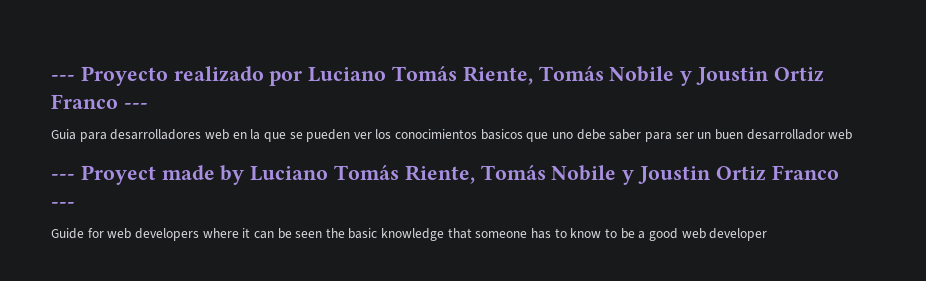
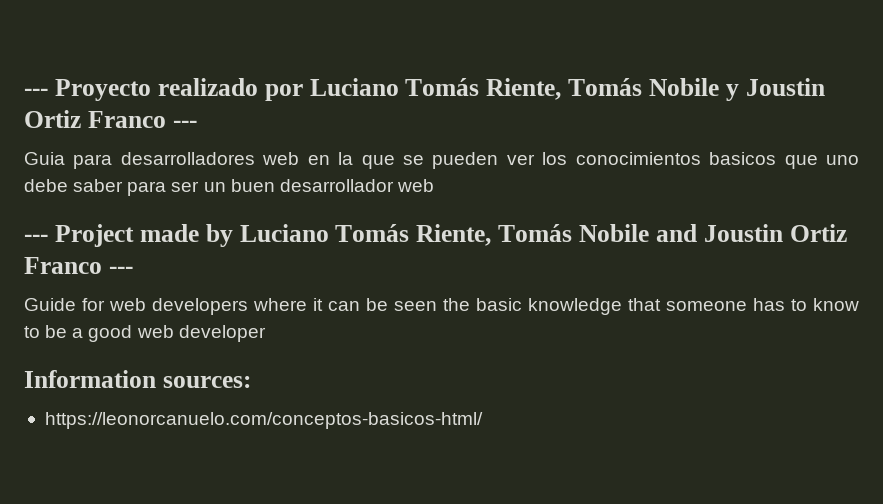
- --- Proyect made by Luciano Tomás Riente, Tomás Nobile y Joustin Ortiz Franco ---
+ --- Project made by Luciano Tomás Riente, Tomás Nobile and Joustin Ortiz Franco ---
+ Information sources:
+ https://leonorcanuelo.com/conceptos-basicos-html/

